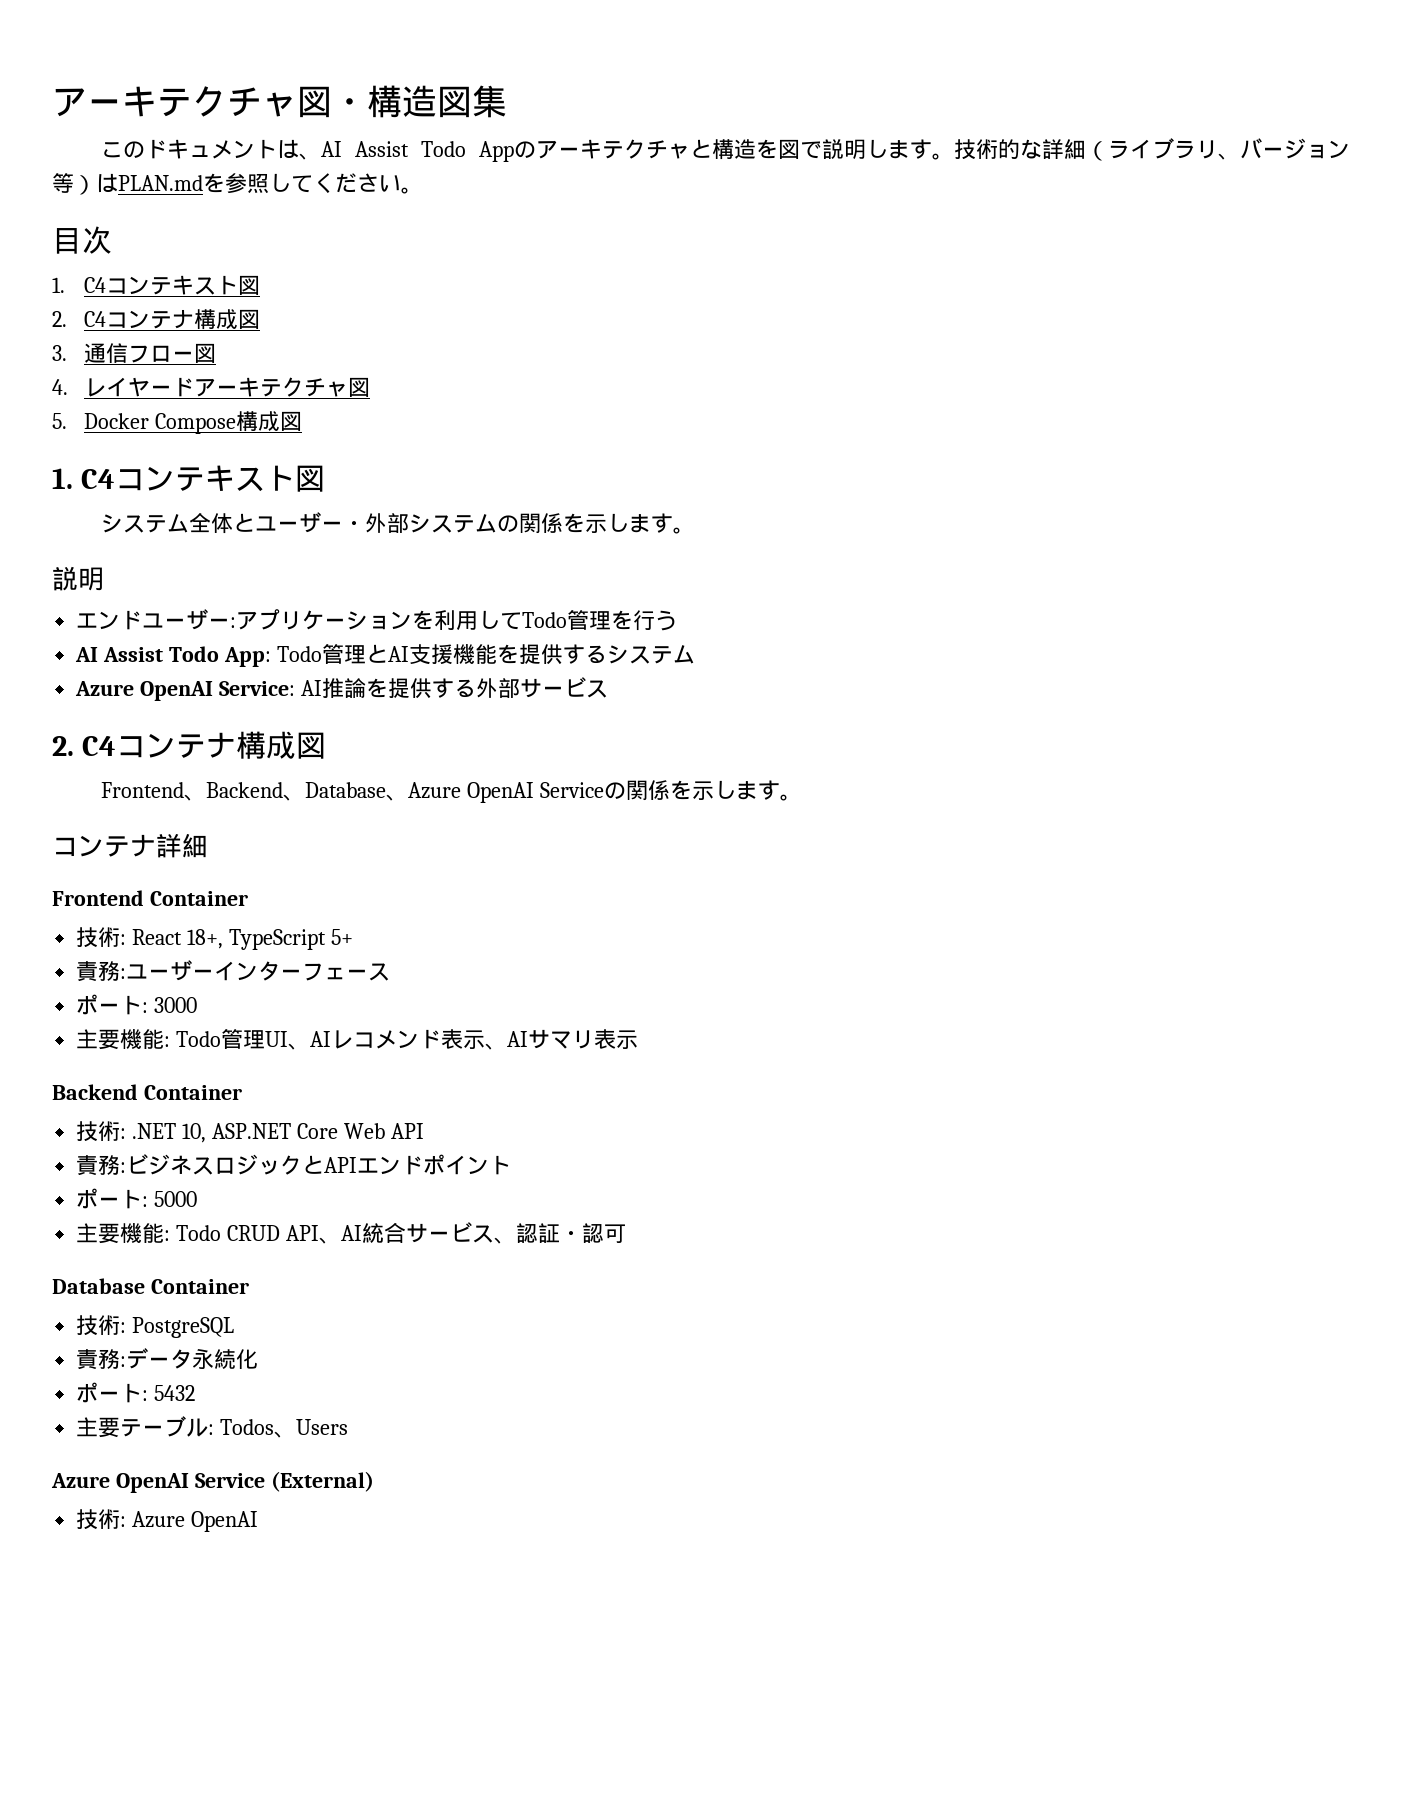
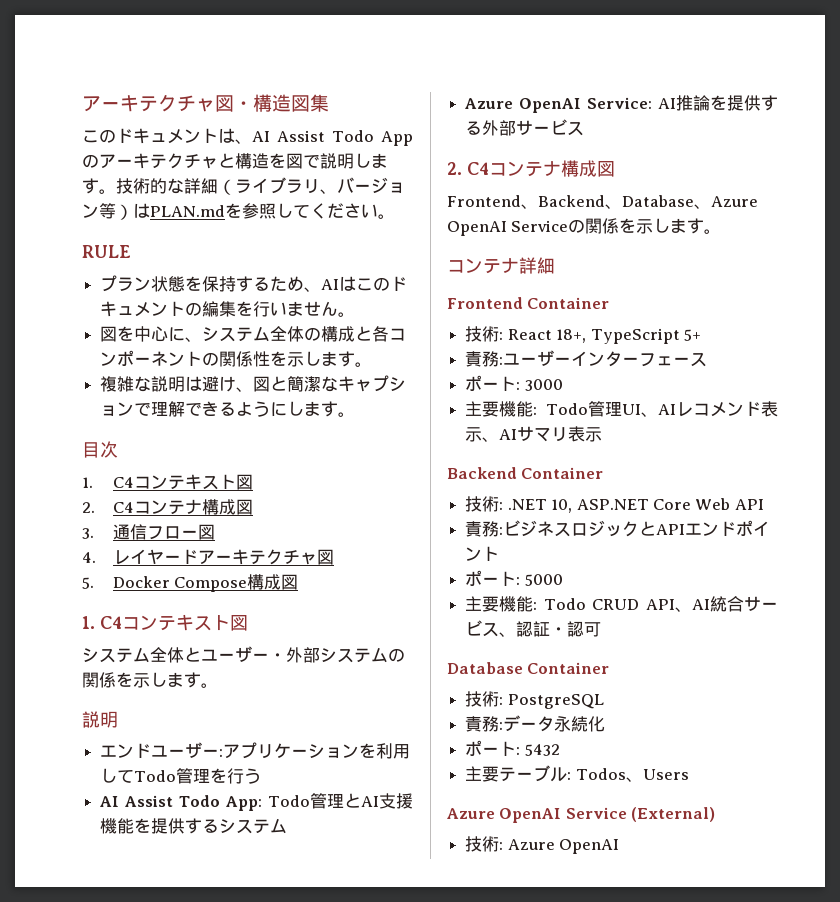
+ RULE
+ プラン状態を保持するため、AIはこのドキュメントの編集を行いません。
+ 図を中心に、システム全体の構成と各コンポーネントの関係性を示します。
+ 複雑な説明は避け、図と簡潔なキャプションで理解できるようにします。

